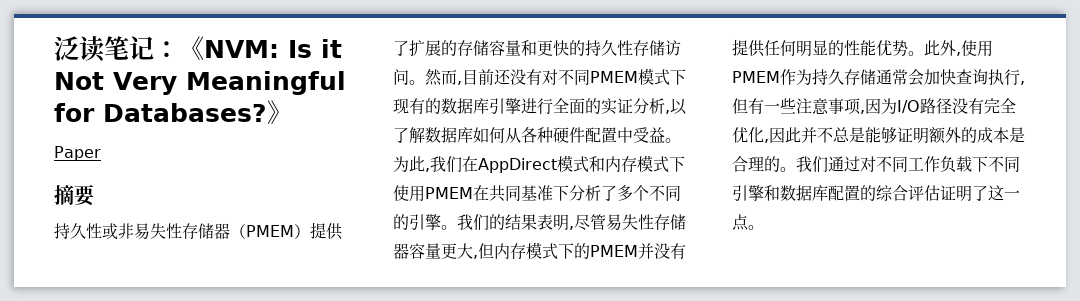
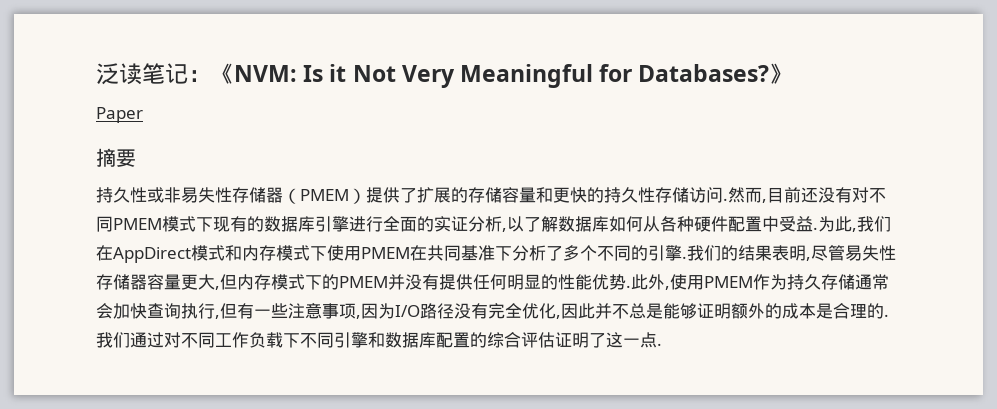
- 持久性或非易失性存储器（PMEM）提供了扩展的存储容量和更快的持久性存储访问。
+ 持久性或非易失性存储器（PMEM）提供了扩展的存储容量和更快的持久性存储访问.
- 然而,目前还没有对不同PMEM模式下现有的数据库引擎进行全面的实证分析,以了解数据库如何从各种硬件配置中受益。
+ 然而,目前还没有对不同PMEM模式下现有的数据库引擎进行全面的实证分析,以了解数据库如何从各种硬件配置中受益.
- 为此,我们在AppDirect模式和内存模式下使用PMEM在共同基准下分析了多个不同的引擎。
+ 为此,我们在AppDirect模式和内存模式下使用PMEM在共同基准下分析了多个不同的引擎.
- 我们的结果表明,尽管易失性存储器容量更大,但内存模式下的PMEM并没有提供任何明显的性能优势。
+ 我们的结果表明,尽管易失性存储器容量更大,但内存模式下的PMEM并没有提供任何明显的性能优势.
- 此外,使用PMEM作为持久存储通常会加快查询执行,但有一些注意事项,因为I/O路径没有完全优化,因此并不总是能够证明额外的成本是合理的。
+ 此外,使用PMEM作为持久存储通常会加快查询执行,但有一些注意事项,因为I/O路径没有完全优化,因此并不总是能够证明额外的成本是合理的.
- 我们通过对不同工作负载下不同引擎和数据库配置的综合评估证明了这一点。
+ 我们通过对不同工作负载下不同引擎和数据库配置的综合评估证明了这一点.

